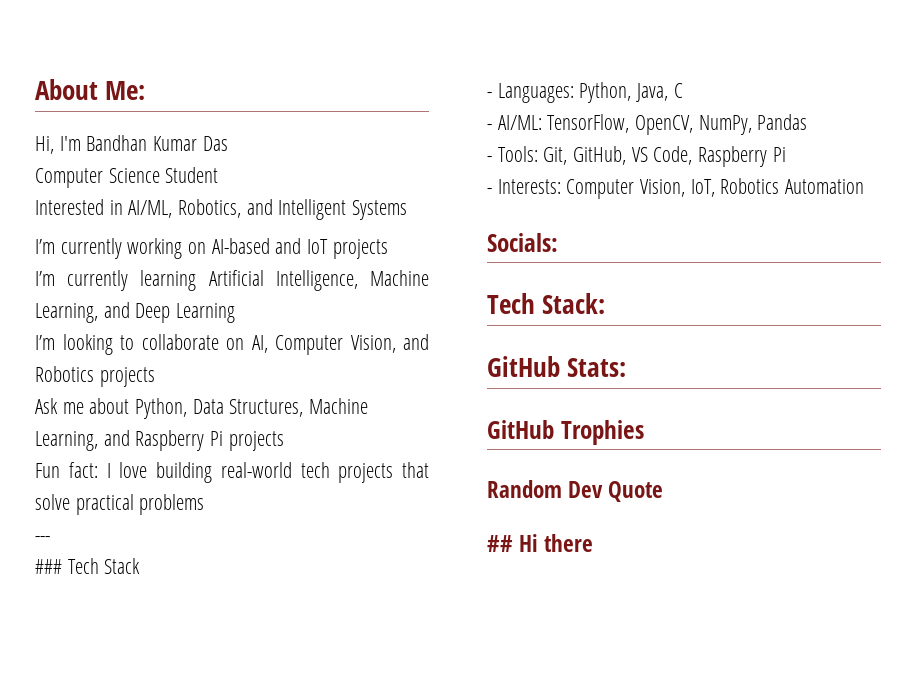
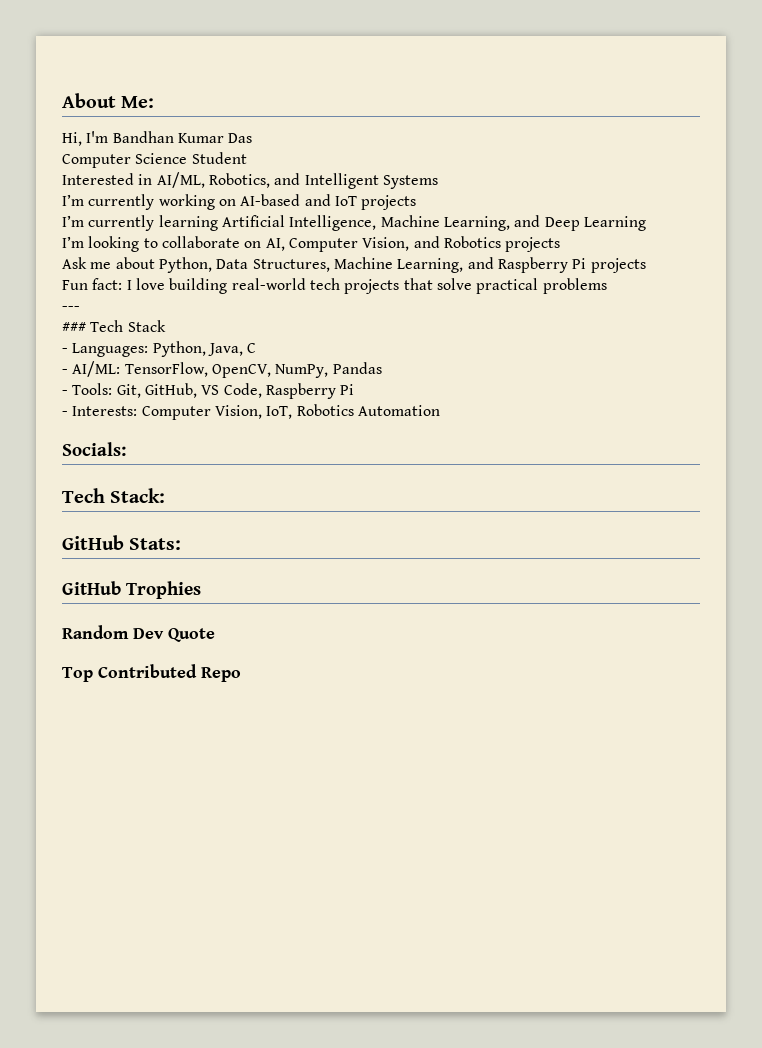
- ## Hi there
+ Top Contributed Repo

